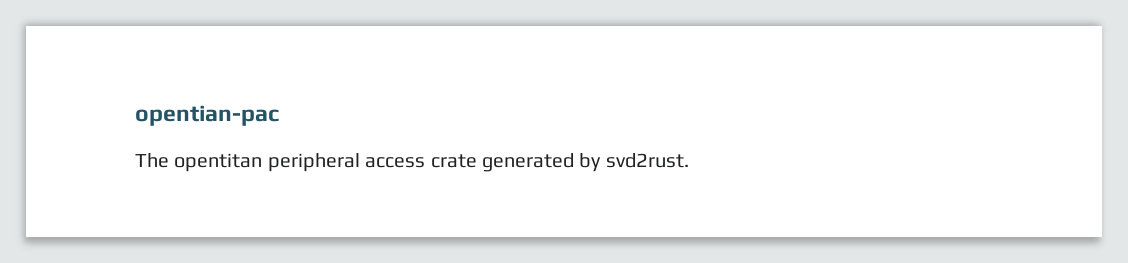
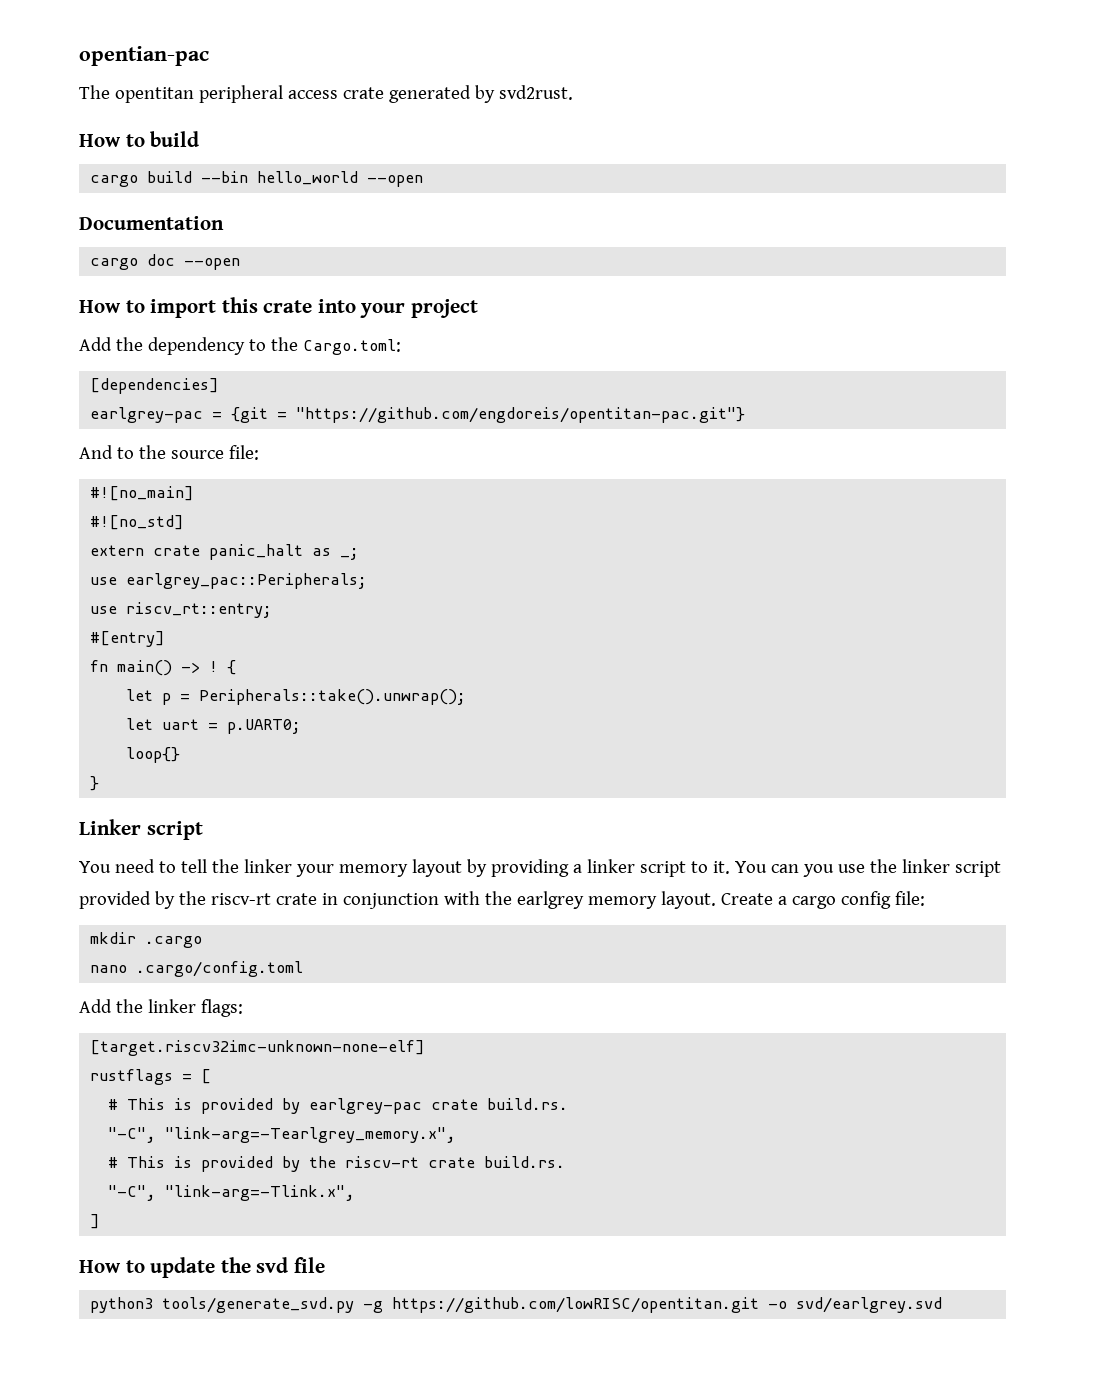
+ How to build
+ cargo build --bin hello_world --open
+ Documentation
+ cargo doc --open
+ How to import this crate into your project
+ Add the dependency to the Cargo.toml:
+ [dependencies]
+ earlgrey-pac = {git = "https://github.com/engdoreis/opentitan-pac.git"}
+ And to the source file:
+ #![no_main]
+ #![no_std]
+ extern crate panic_halt as _;
+ use earlgrey_pac::Peripherals;
+ use riscv_rt::entry;
+ #[entry]
+ fn main() -> ! {
+ let p = Peripherals::take().unwrap();
+ let uart = p.UART0;
+ loop{}
+ }
+ Linker script
+ You need to tell the linker your memory layout by providing a linker script to it. You can you use the linker script provided by the riscv-rt crate in conjunction with the earlgrey memory layout. Create a cargo config file:
+ mkdir .cargo
+ nano .cargo/config.toml
+ Add the linker flags:
+ [target.riscv32imc-unknown-none-elf]
+ rustflags = [
+ # This is provided by earlgrey-pac crate build.rs.
+ "-C", "link-arg=-Tearlgrey_memory.x",
+ # This is provided by the riscv-rt crate build.rs.
+ "-C", "link-arg=-Tlink.x",
+ ]
+ How to update the svd file
+ python3 tools/generate_svd.py -g https://github.com/lowRISC/opentitan.git -o svd/earlgrey.svd

